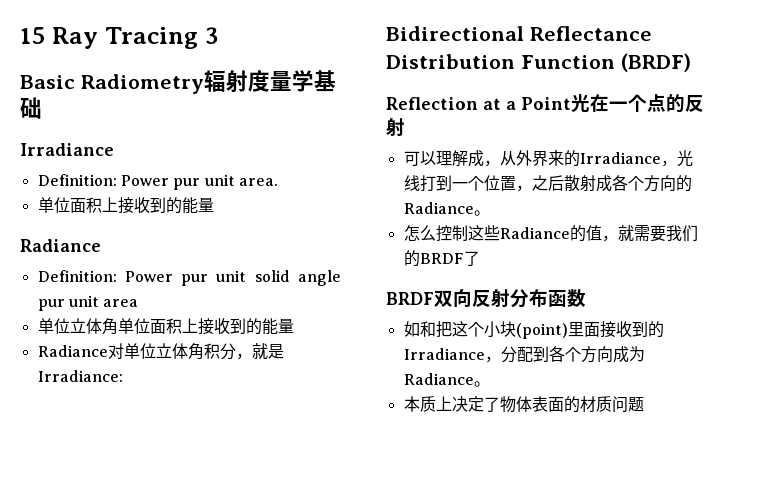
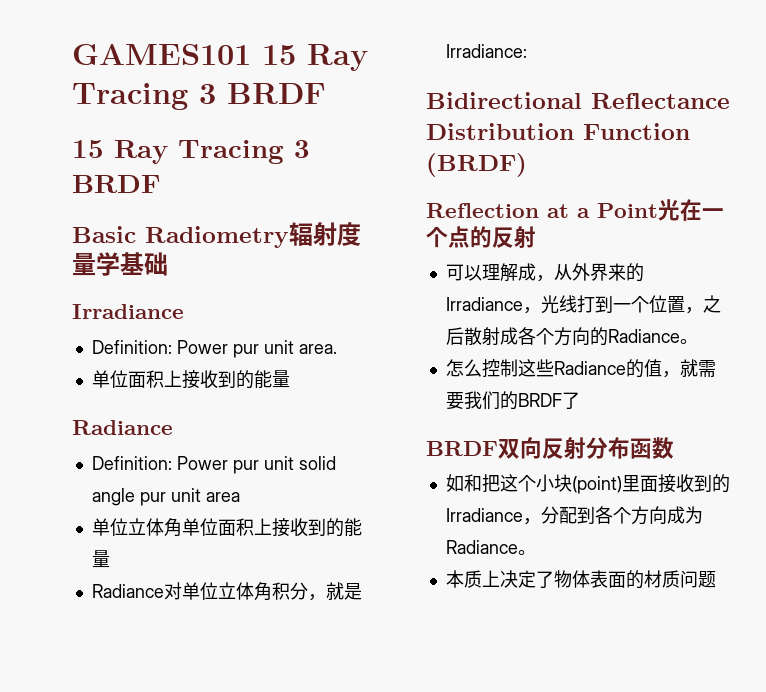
- 15 Ray Tracing 3
+ GAMES101 15 Ray Tracing 3 BRDF
+ 15 Ray Tracing 3 BRDF

